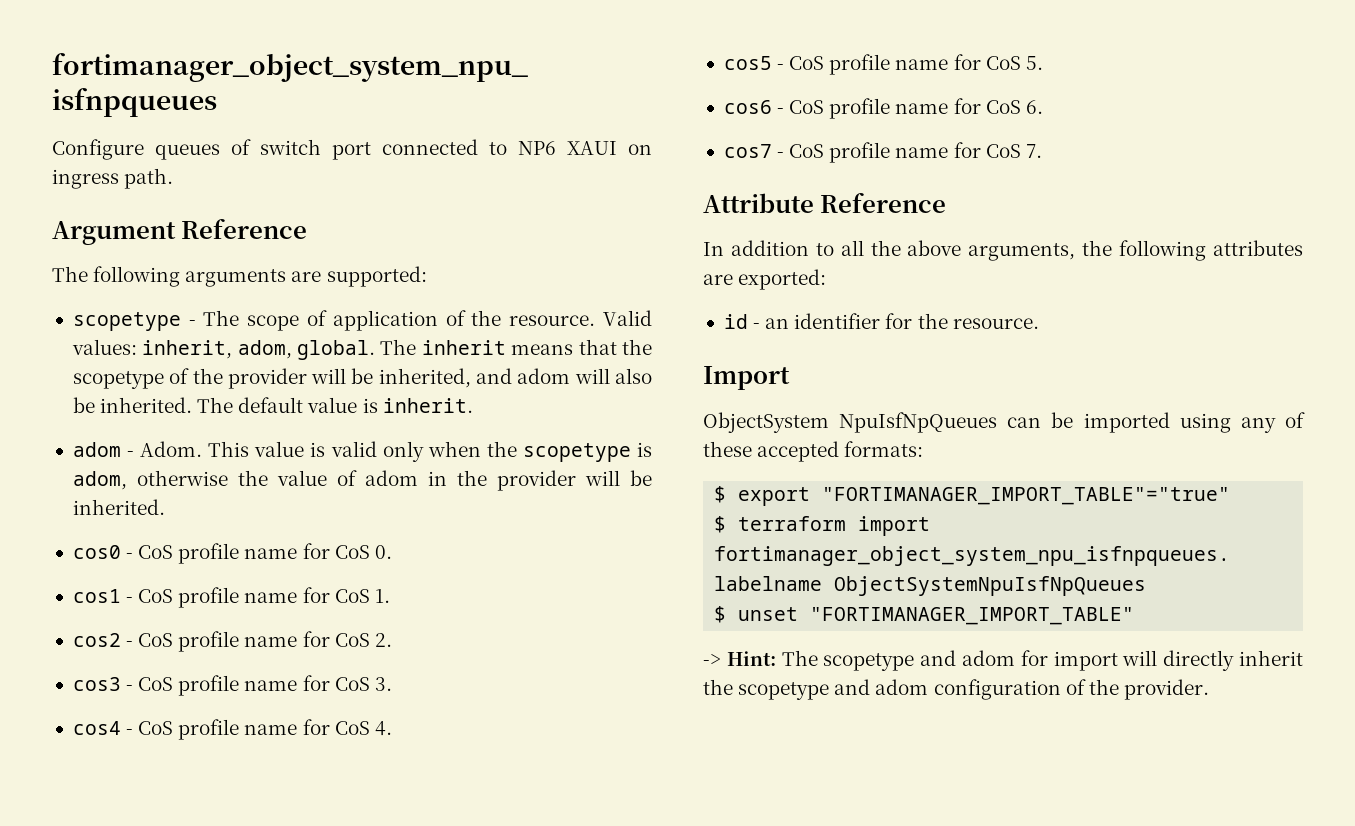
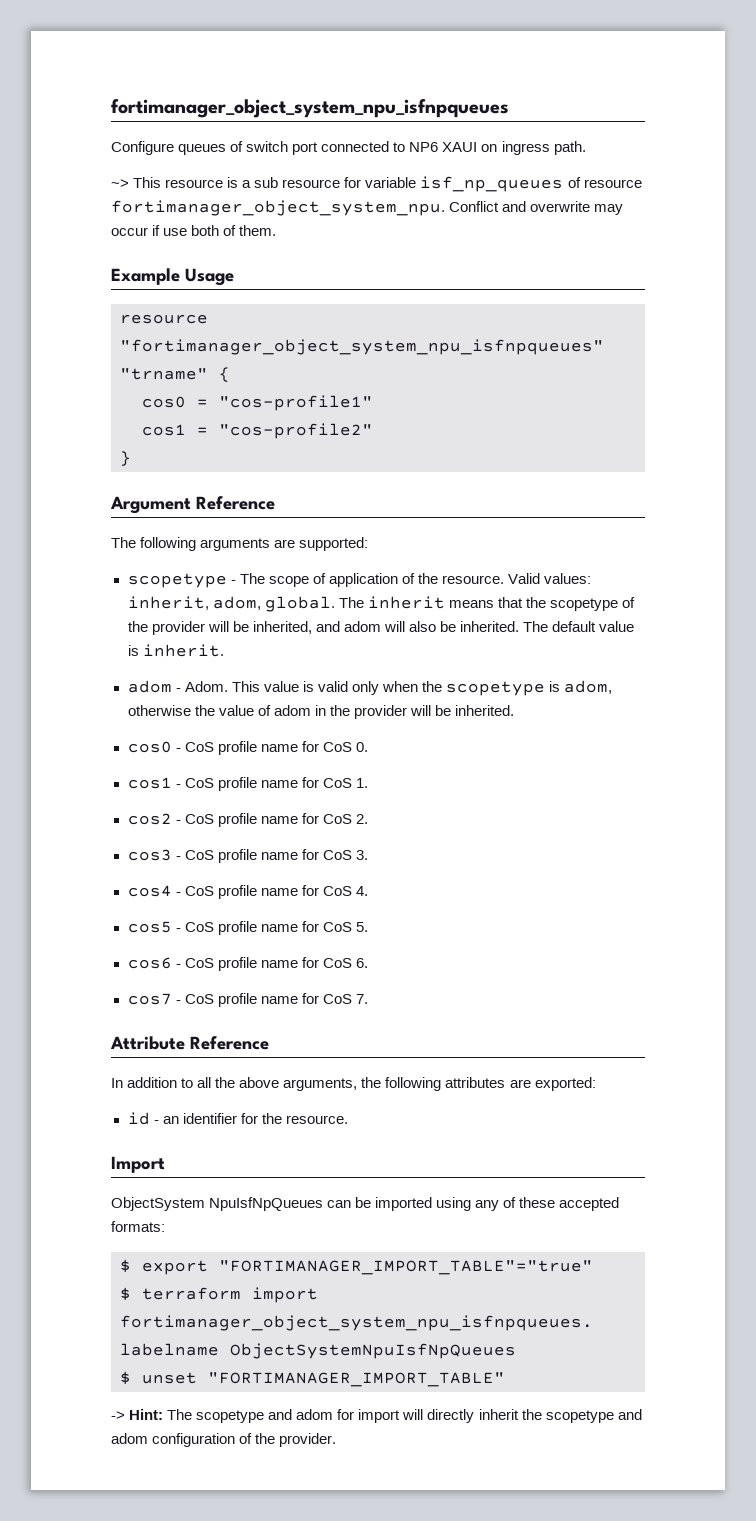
+ ~> This resource is a sub resource for variable isf_np_queues of resource fortimanager_object_system_npu. Conflict and overwrite may occur if use both of them.
+ Example Usage
+ resource "fortimanager_object_system_npu_isfnpqueues" "trname" {
+ cos0 = "cos-profile1"
+ cos1 = "cos-profile2"
+ }

